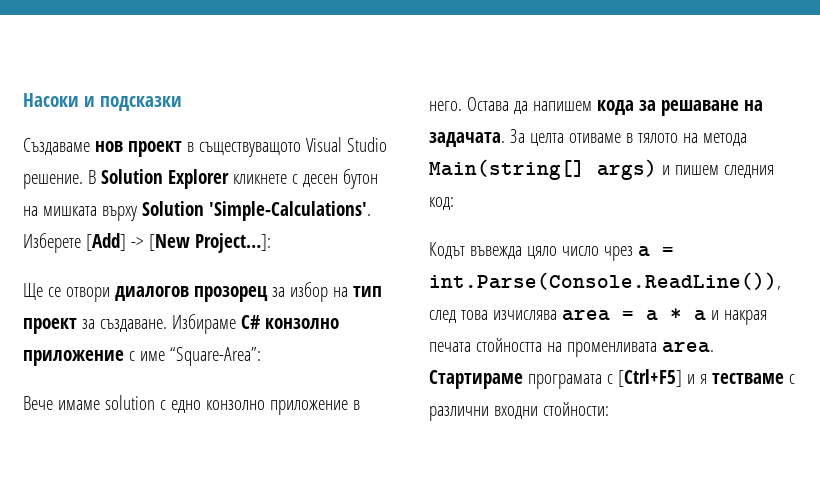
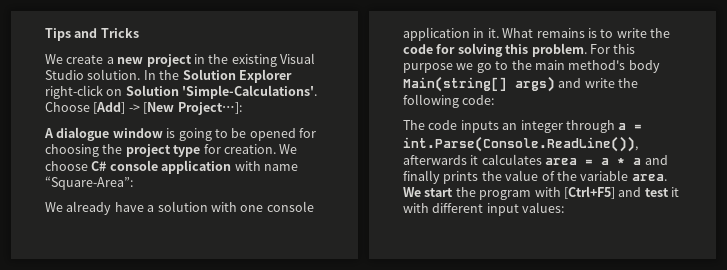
- Насоки и подсказки
- Създаваме нов проект в съществуващото Visual Studio решение. В Solution Explorer кликнете с десен бутон на мишката върху Solution 'Simple-Calculations'.
+ Tips and Tricks
+ We create a new project in the existing Visual Studio solution. In the Solution Explorer right-click on Solution 'Simple-Calculations'.
- Изберете [Add] -> [New Project…]:
+ Choose [Add] -> [New Project…]:
- Ще се отвори диалогов прозорец за избор на тип проект за създаване. Избираме C# конзолно приложение с име “Square-Area”:
- Вече имаме solution с едно конзолно приложение в него. Остава да напишем кода за решаване на задачата. За целта отиваме в тялото на метода Main(string[] args) и пишем следния код:
- Кодът въвежда цяло число чрез a = int.Parse(Console.ReadLine()), след това изчислява area = a * a и накрая печата стойността на променливата area. Стартираме програмата с [Ctrl+F5] и я тестваме с различни входни стойности:
+ A dialogue window is going to be opened for choosing the project type for creation. We choose C# console application with name “Square-Area”:
+ We already have a solution with one console application in it. What remains is to write the code for solving this problem. For this purpose we go to the main method's body Main(string[] args) and write the following code:
+ The code inputs an integer through a = int.Parse(Console.ReadLine()), afterwards it calculates area = a * a and finally prints the value of the variable area. We start the program with [Ctrl+F5] and test it with different input values:

